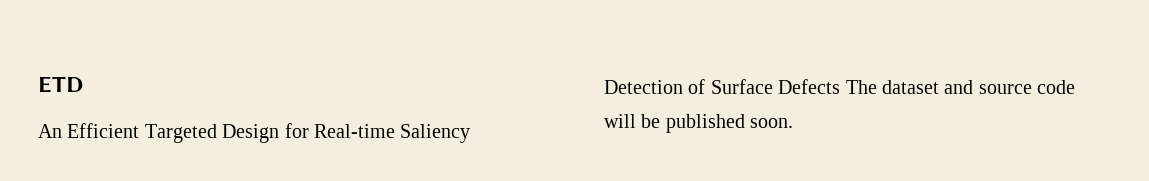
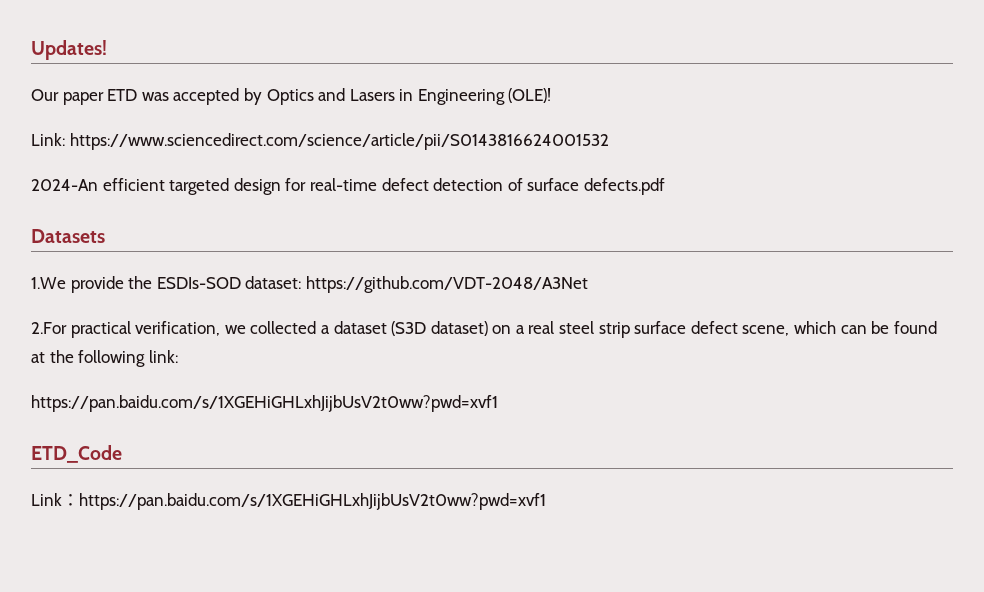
- ETD
- An Efficient Targeted Design for Real-time Saliency Detection of Surface Defects The dataset and source code will be published soon.
+ Updates!
+ Our paper ETD was accepted by Optics and Lasers in Engineering (OLE)!
+ Link: https://www.sciencedirect.com/science/article/pii/S0143816624001532
+ 2024-An efficient targeted design for real-time defect detection of surface defects.pdf
+ Datasets
+ 1.We provide the ESDIs-SOD dataset: https://github.com/VDT-2048/A3Net
+ 2.For practical verification, we collected a dataset (S3D dataset) on a real steel strip surface defect scene, which can be found at the following link:
+ https://pan.baidu.com/s/1XGEHiGHLxhJijbUsV2t0ww?pwd=xvf1
+ ETD_Code
+ Link：https://pan.baidu.com/s/1XGEHiGHLxhJijbUsV2t0ww?pwd=xvf1

